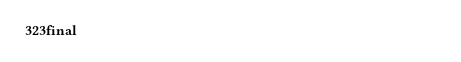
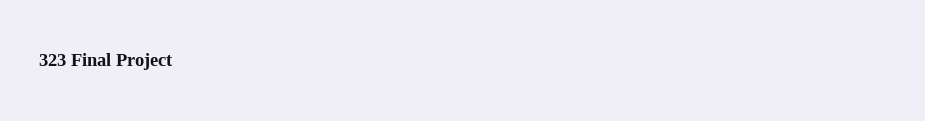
- 323final
+ 323 Final Project

